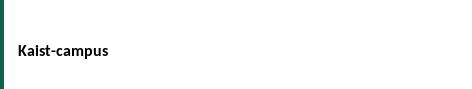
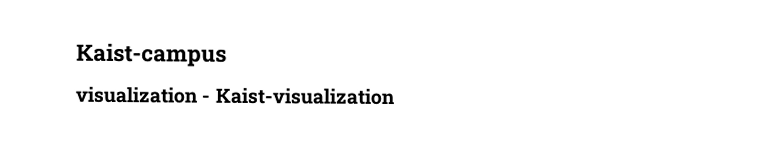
+ visualization - Kaist-visualization

